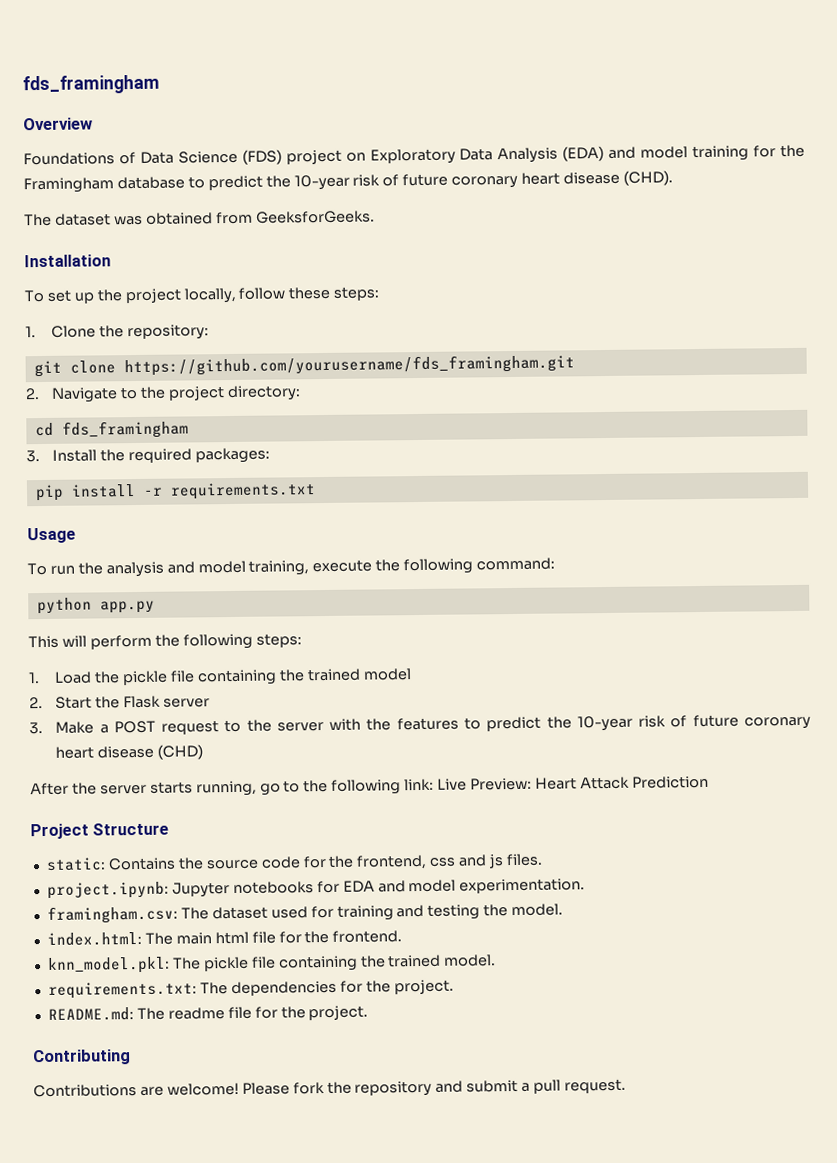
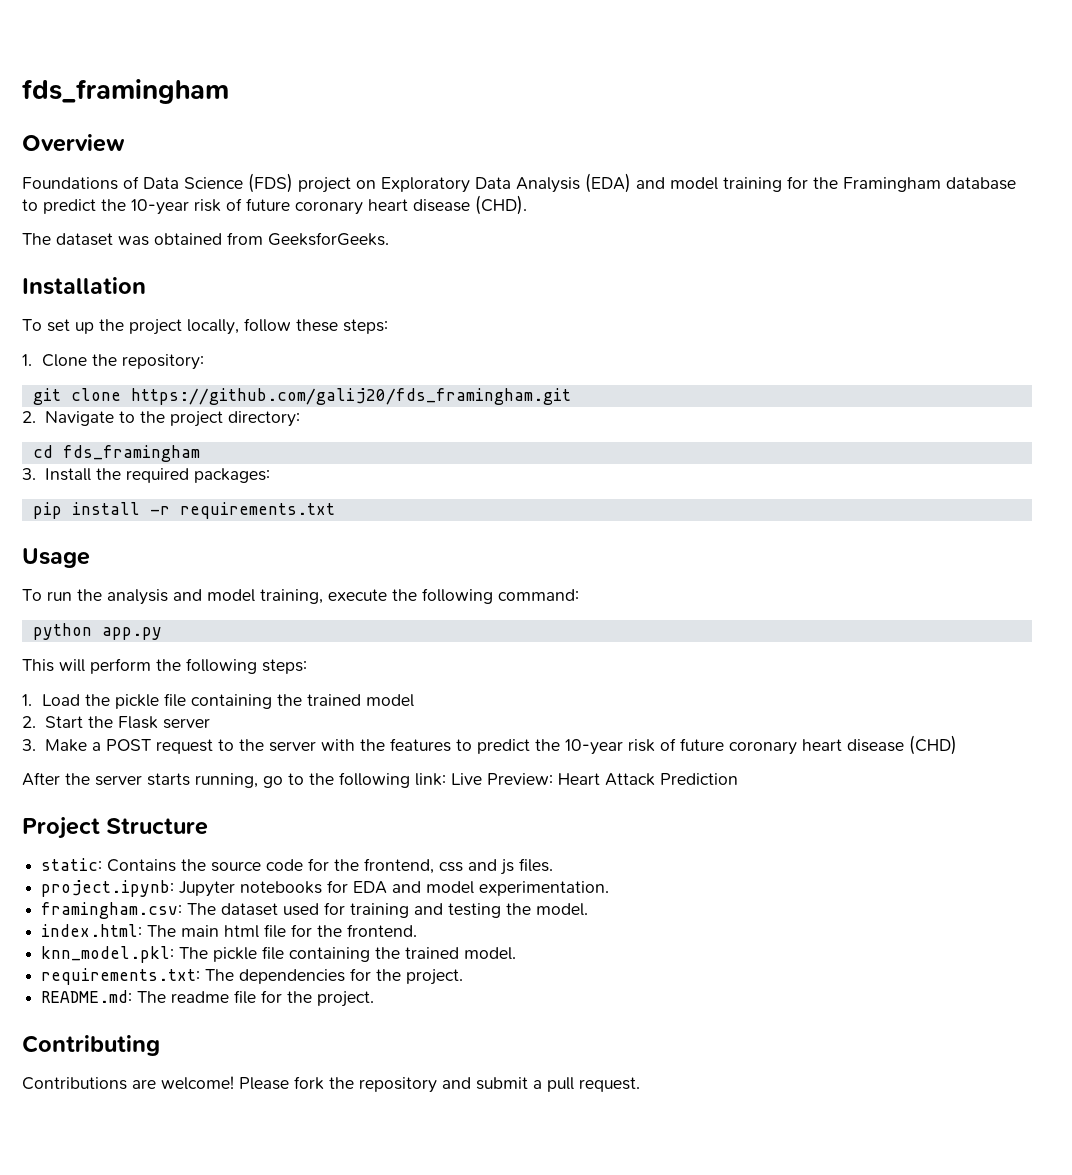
- git clone https://github.com/yourusername/fds_framingham.git
+ git clone https://github.com/galij20/fds_framingham.git

